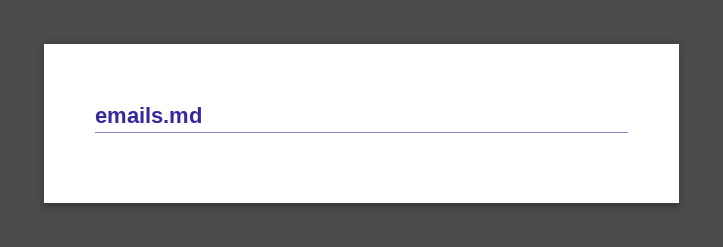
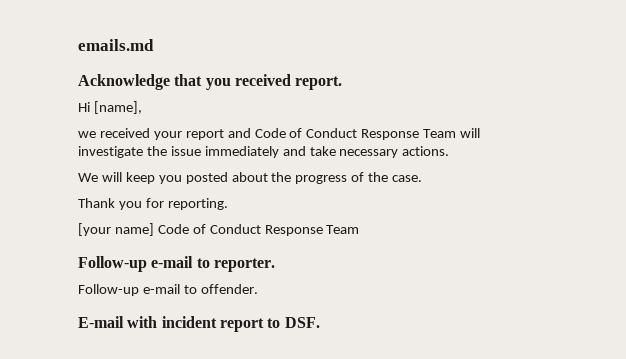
+ Acknowledge that you received report.
+ Hi [name],
+ we received your report and Code of Conduct Response Team will investigate the issue immediately and take necessary actions.
+ We will keep you posted about the progress of the case.
+ Thank you for reporting.
+ [your name] Code of Conduct Response Team
+ Follow-up e-mail to reporter.
+ Follow-up e-mail to offender.
+ E-mail with incident report to DSF.

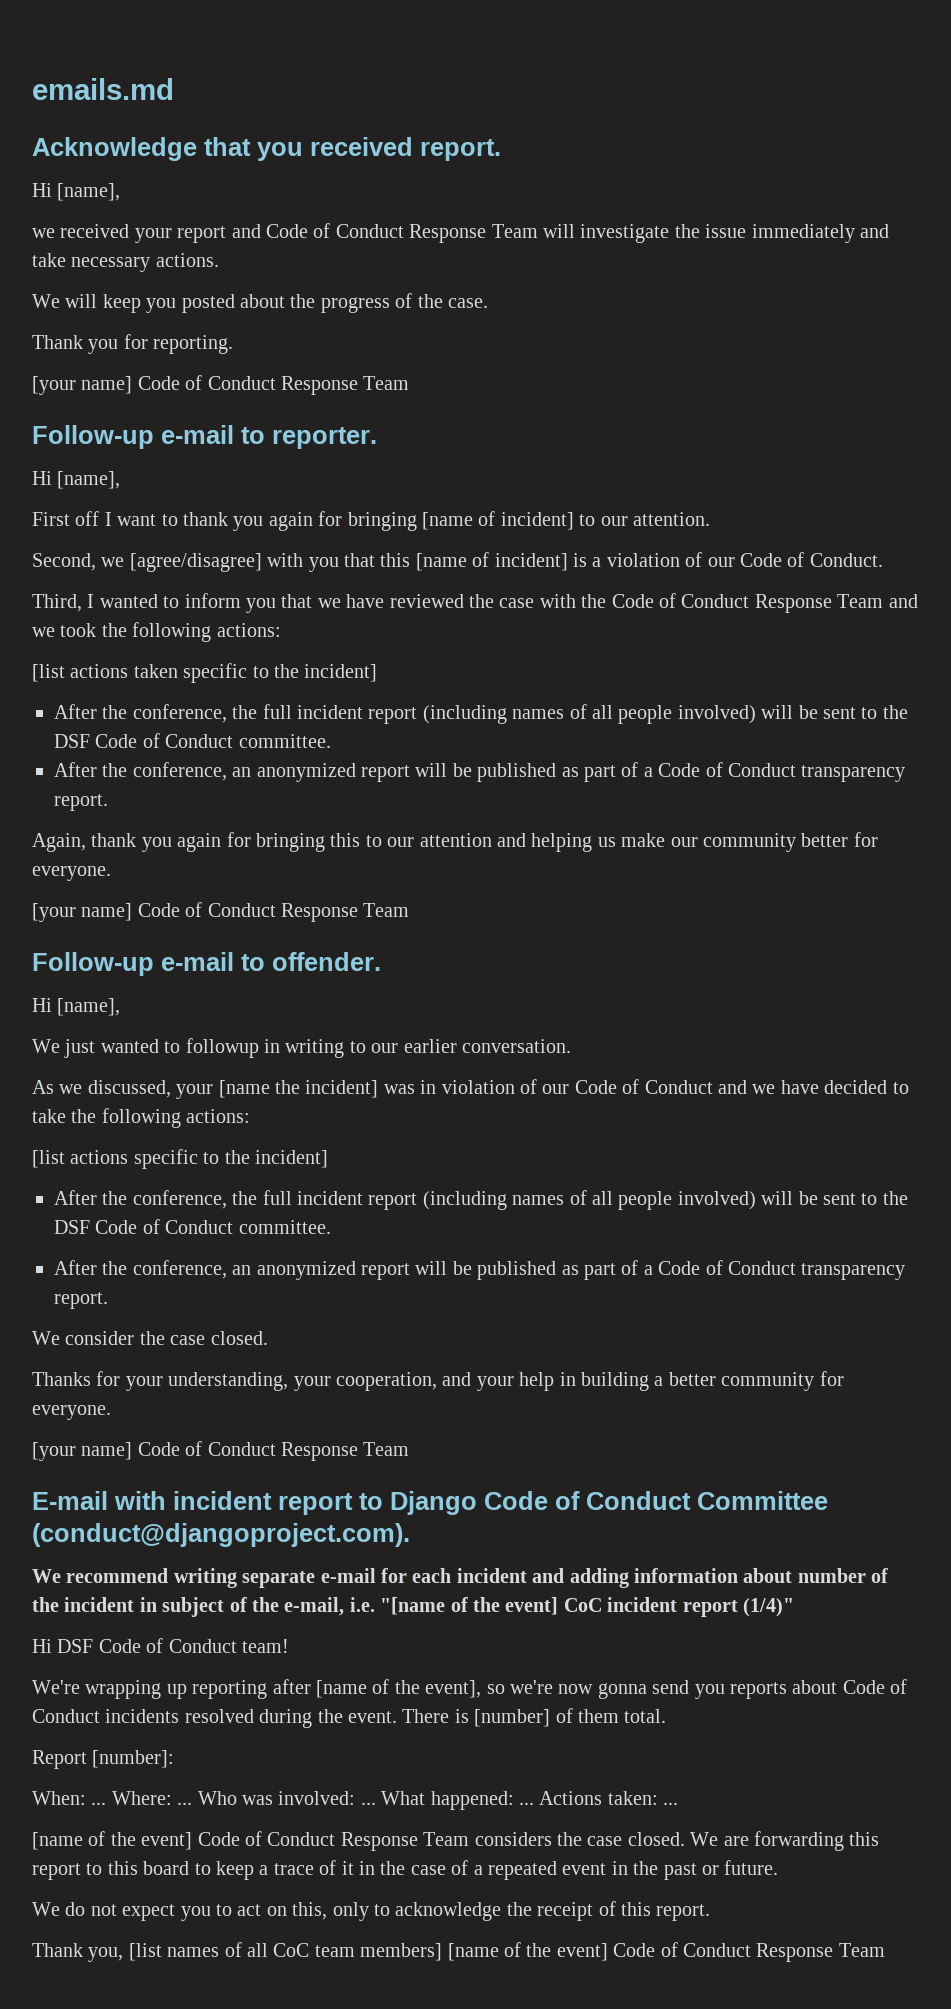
  Follow-up e-mail to reporter.
+ Hi [name],
+ First off I want to thank you again for bringing [name of incident] to our attention.
+ Second, we [agree/disagree] with you that this [name of incident] is a violation of our Code of Conduct.
+ Third, I wanted to inform you that we have reviewed the case with the Code of Conduct Response Team and we took the following actions:
+ [list actions taken specific to the incident]
+ After the conference, the full incident report (including names of all people involved) will be sent to the DSF Code of Conduct committee.
+ After the conference, an anonymized report will be published as part of a Code of Conduct transparency report.
+ Again, thank you again for bringing this to our attention and helping us make our community better for everyone.
+ [your name] Code of Conduct Response Team
  Follow-up e-mail to offender.
+ Hi [name],
+ We just wanted to followup in writing to our earlier conversation.
+ As we discussed, your [name the incident] was in violation of our Code of Conduct and we have decided to take the following actions:
+ [list actions specific to the incident]
+ After the conference, the full incident report (including names of all people involved) will be sent to the DSF Code of Conduct committee.
+ After the conference, an anonymized report will be published as part of a Code of Conduct transparency report.
+ We consider the case closed.
+ Thanks for your understanding, your cooperation, and your help in building a better community for everyone.
+ [your name] Code of Conduct Response Team
- E-mail with incident report to DSF.
+ E-mail with incident report to Django Code of Conduct Committee (conduct@djangoproject.com).
+ We recommend writing separate e-mail for each incident and adding information about number of the incident in subject of the e-mail, i.e. "[name of the event] CoC incident report (1/4)"
+ Hi DSF Code of Conduct team!
+ We're wrapping up reporting after [name of the event], so we're now gonna send you reports about Code of Conduct incidents resolved during the event. There is [number] of them total.
+ Report [number]:
+ When: ... Where: ... Who was involved: ... What happened: ... Actions taken: ...
+ [name of the event] Code of Conduct Response Team considers the case closed. We are forwarding this report to this board to keep a trace of it in the case of a repeated event in the past or future.
+ We do not expect you to act on this, only to acknowledge the receipt of this report.
+ Thank you, [list names of all CoC team members] [name of the event] Code of Conduct Response Team

